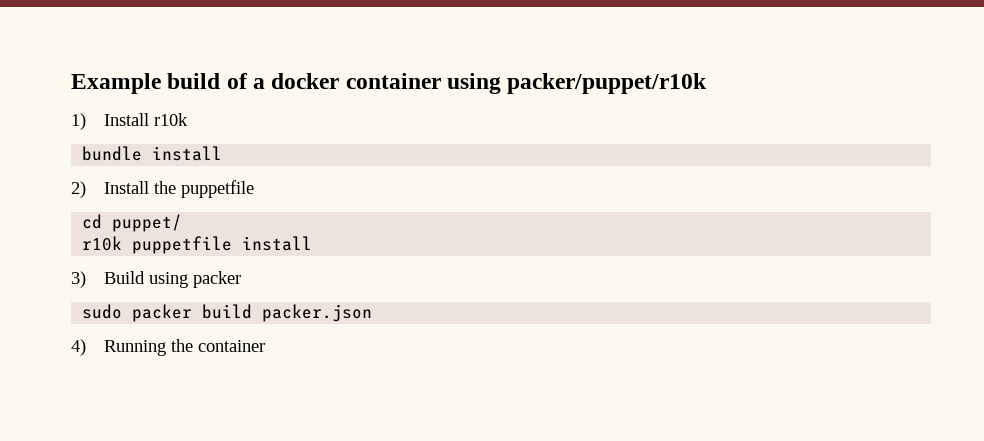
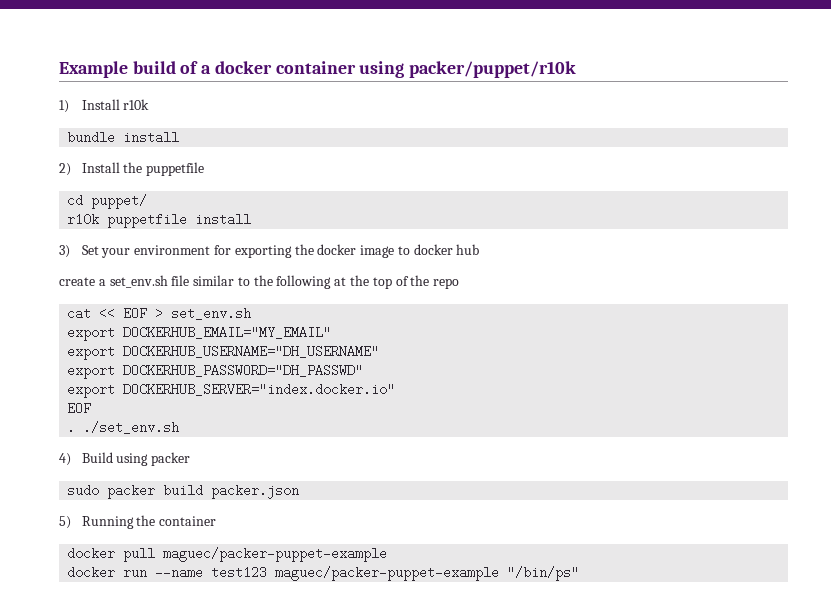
- 3) Build using packer
+ 3) Set your environment for exporting the docker image to docker hub
+ create a set_env.sh file similar to the following at the top of the repo
+ cat << EOF > set_env.sh
+ export DOCKERHUB_EMAIL="MY_EMAIL"
+ export DOCKERHUB_USERNAME="DH_USERNAME"
+ export DOCKERHUB_PASSWORD="DH_PASSWD"
+ export DOCKERHUB_SERVER="index.docker.io"
+ EOF
+ . ./set_env.sh
+ 4) Build using packer
- 4) Running the container
+ 5) Running the container
+ docker pull maguec/packer-puppet-example
+ docker run --name test123 maguec/packer-puppet-example "/bin/ps"

